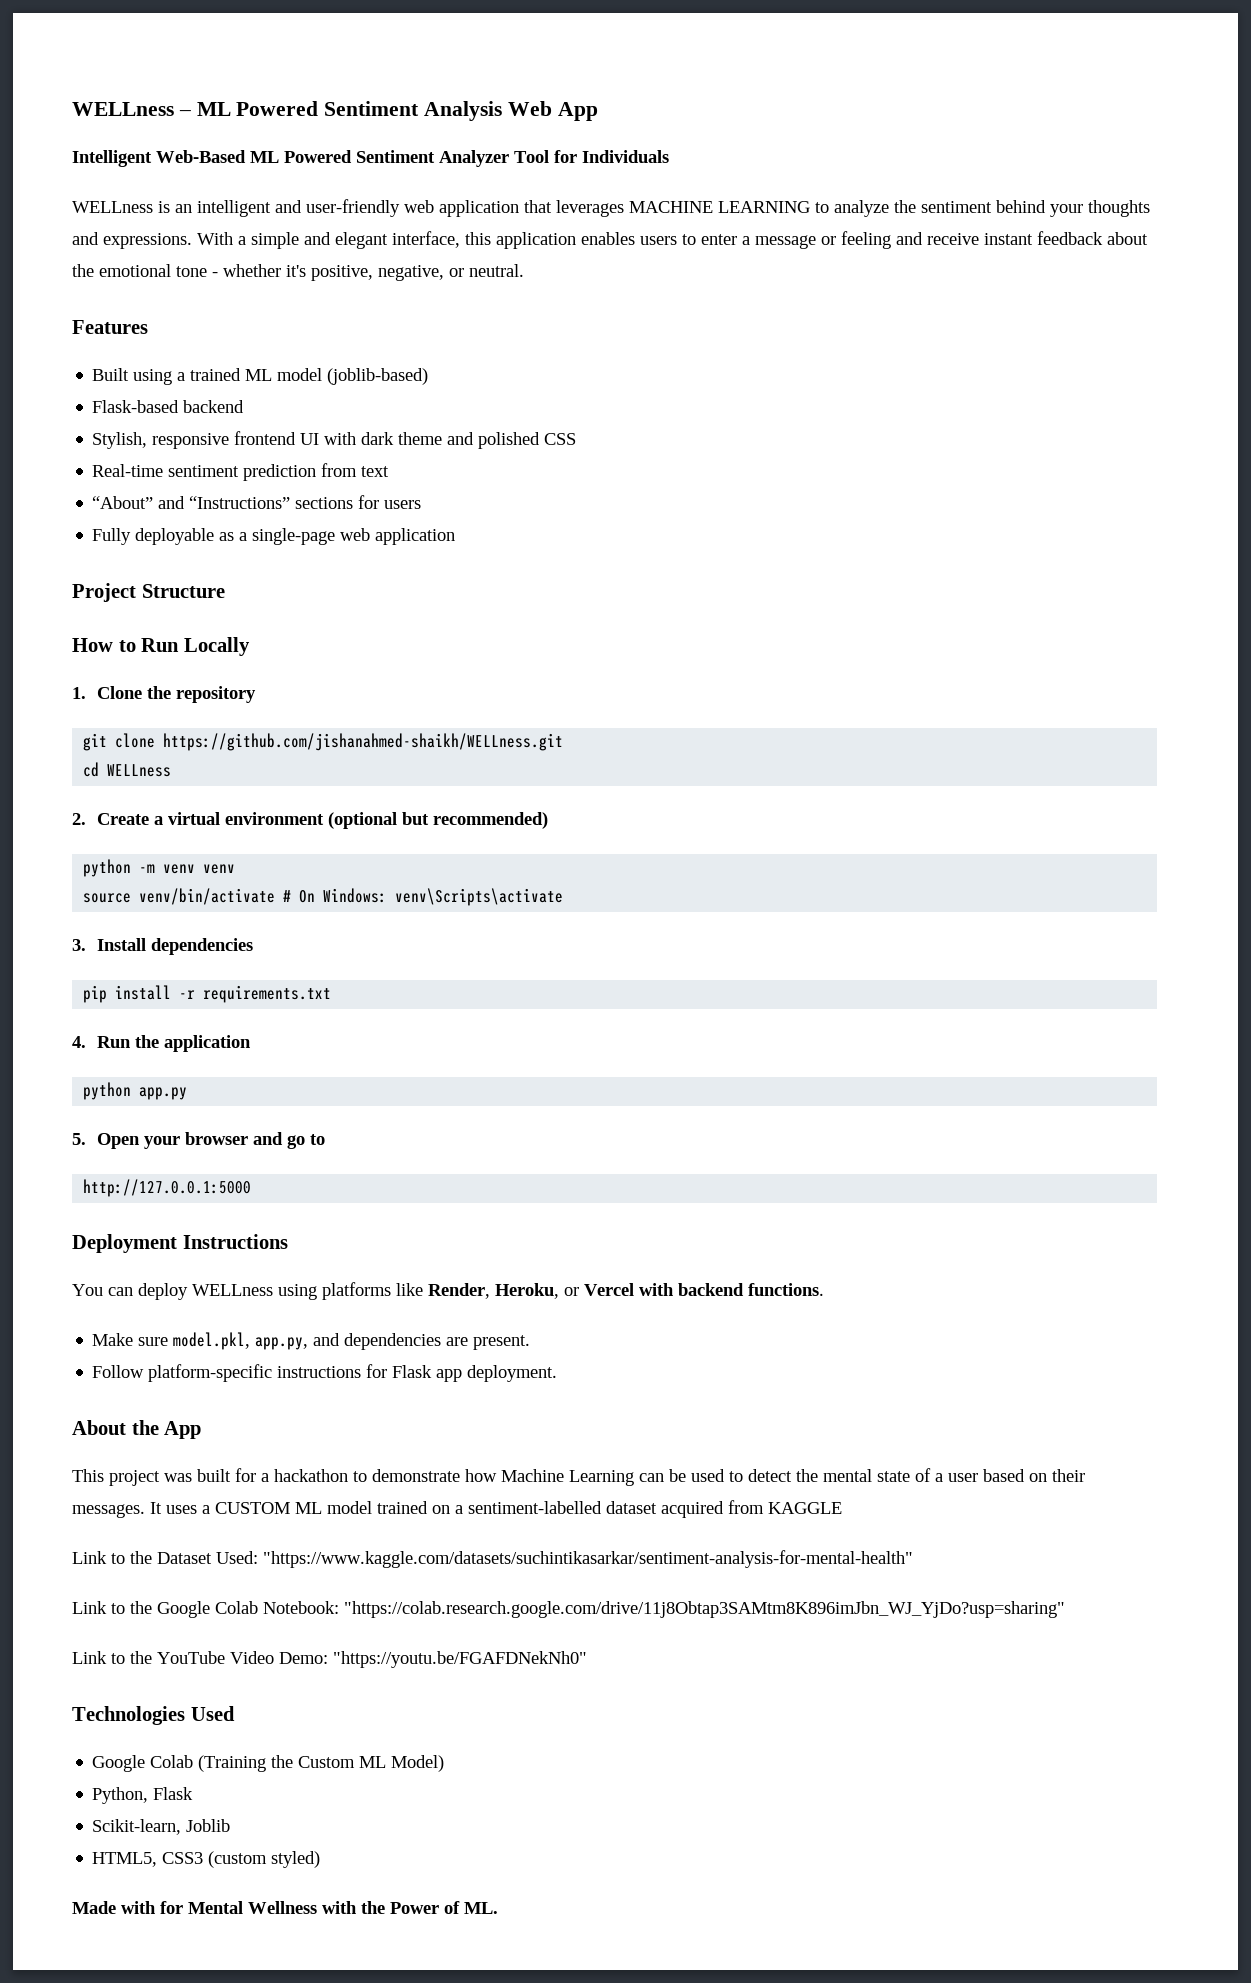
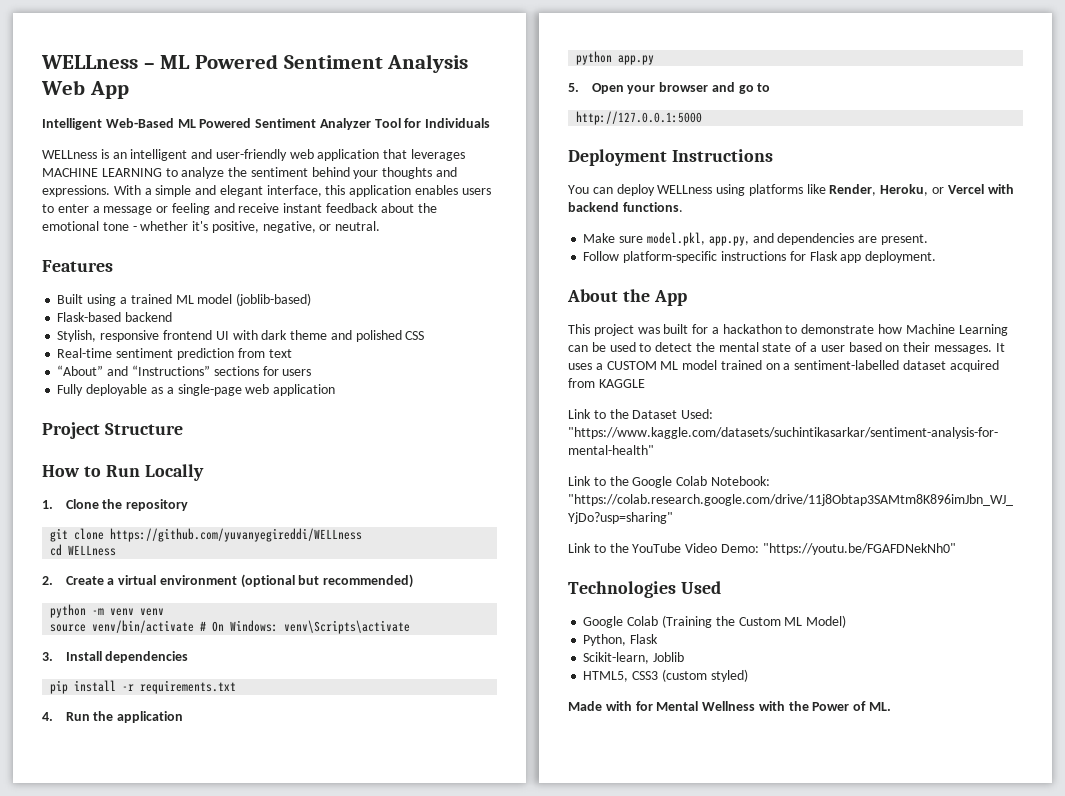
- git clone https://github.com/jishanahmed-shaikh/WELLness.git
+ git clone https://github.com/yuvanyegireddi/WELLness

